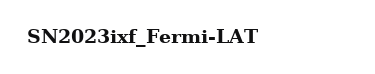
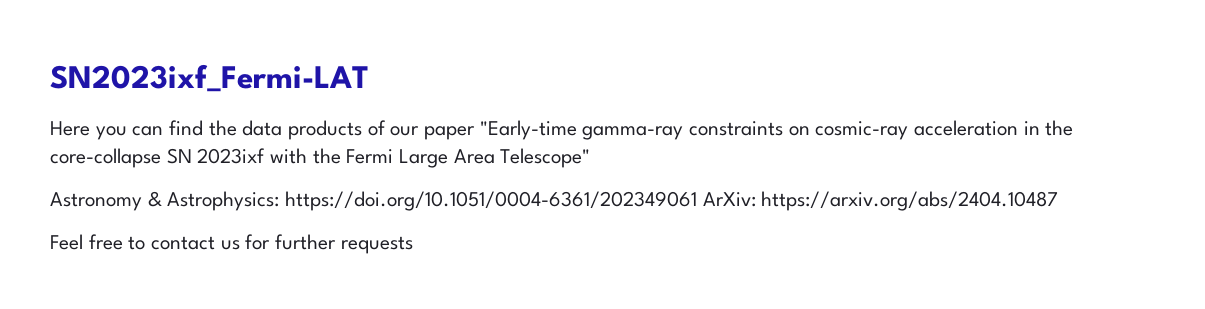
+ Here you can find the data products of our paper "Early-time gamma-ray constraints on cosmic-ray acceleration in the core-collapse SN 2023ixf with the Fermi Large Area Telescope"
+ Astronomy & Astrophysics: https://doi.org/10.1051/0004-6361/202349061 ArXiv: https://arxiv.org/abs/2404.10487
+ Feel free to contact us for further requests

